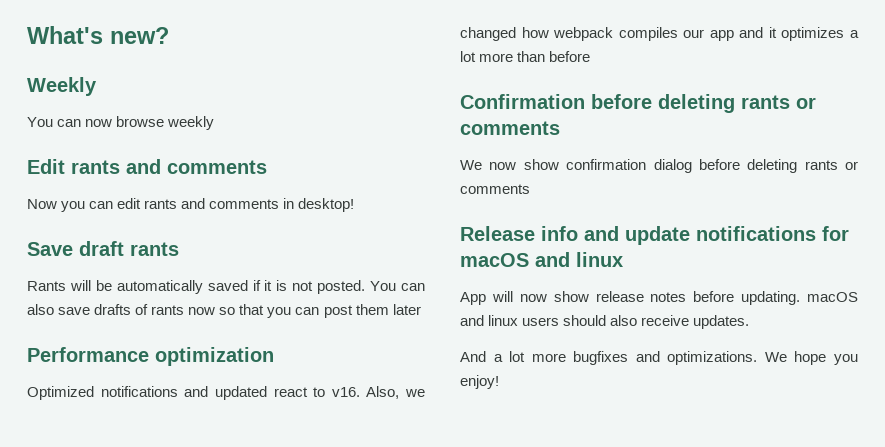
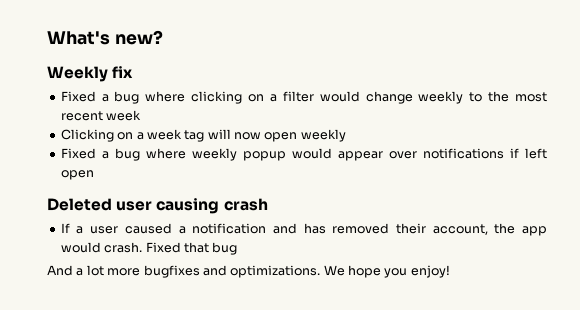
- Weekly
- You can now browse weekly
- Edit rants and comments
- Now you can edit rants and comments in desktop!
- Save draft rants
- Rants will be automatically saved if it is not posted. You can also save drafts of rants now so that you can post them later
- Performance optimization
- Optimized notifications and updated react to v16. Also, we changed how webpack compiles our app and it optimizes a lot more than before
- Confirmation before deleting rants or comments
- We now show confirmation dialog before deleting rants or comments
- Release info and update notifications for macOS and linux
- App will now show release notes before updating. macOS and linux users should also receive updates.
+ Weekly fix
+ Fixed a bug where clicking on a filter would change weekly to the most recent week
+ Clicking on a week tag will now open weekly
+ Fixed a bug where weekly popup would appear over notifications if left open
+ Deleted user causing crash
+ If a user caused a notification and has removed their account, the app would crash. Fixed that bug

